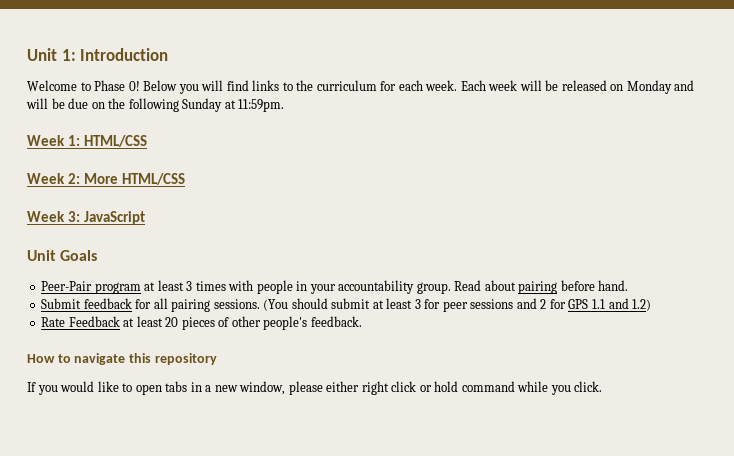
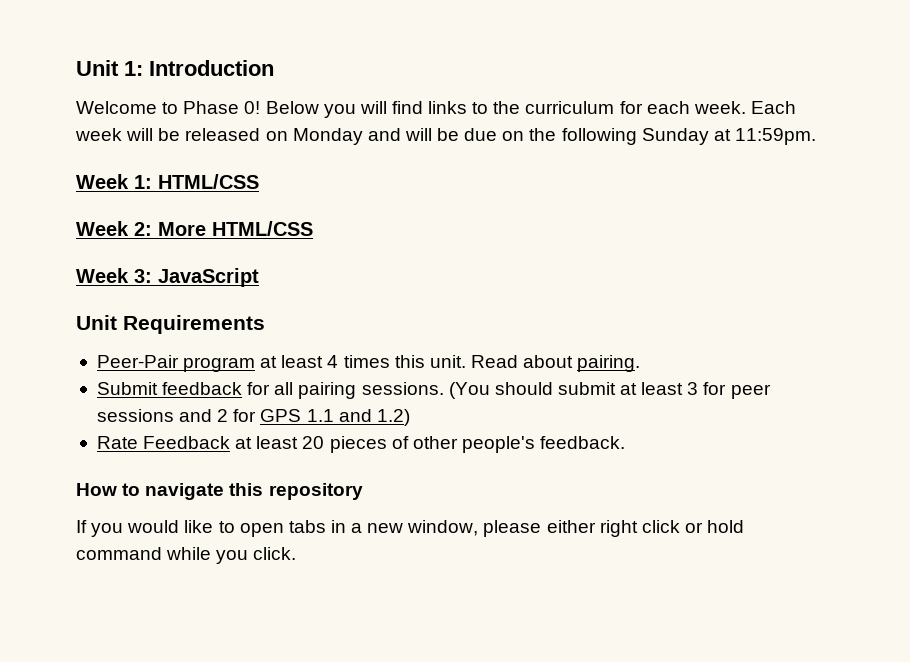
- Unit Goals
+ Unit Requirements
- Peer-Pair program at least 3 times with people in your accountability group. Read about pairing before hand.
+ Peer-Pair program at least 4 times this unit. Read about pairing.

